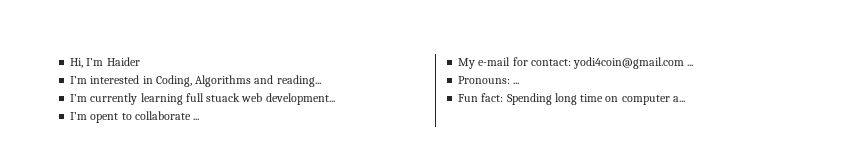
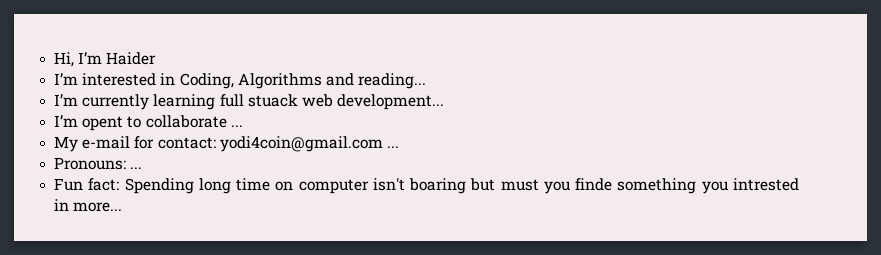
- Fun fact: Spending long time on computer a...
+ Fun fact: Spending long time on computer isn't boaring but must you finde something you intrested in more...

